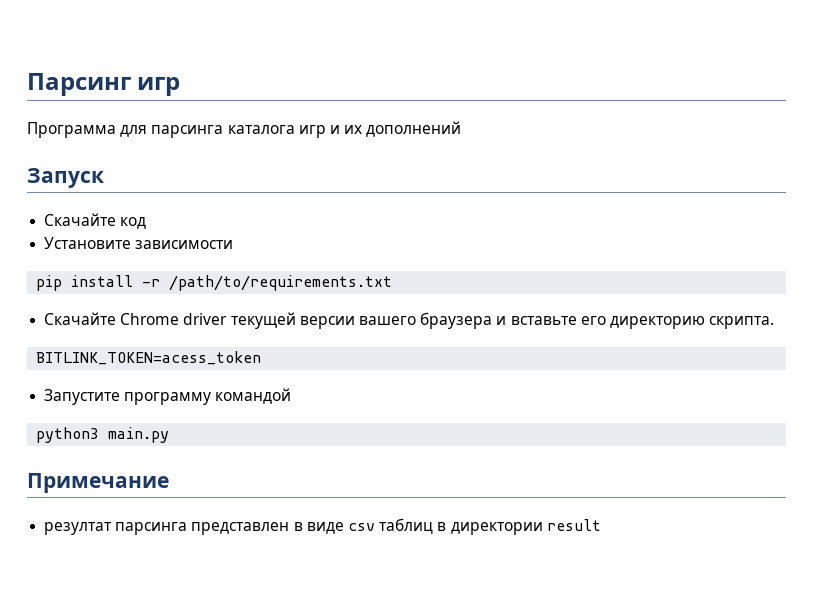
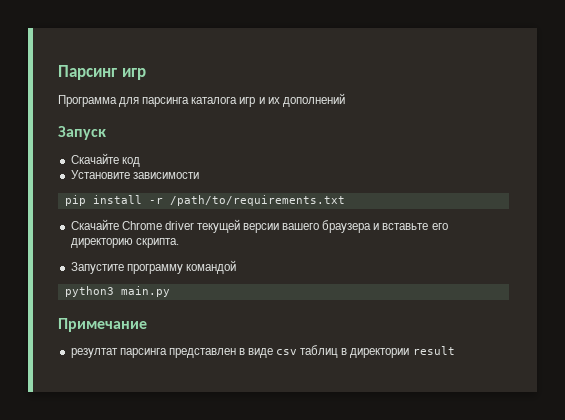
- BITLINK_TOKEN=acess_token

